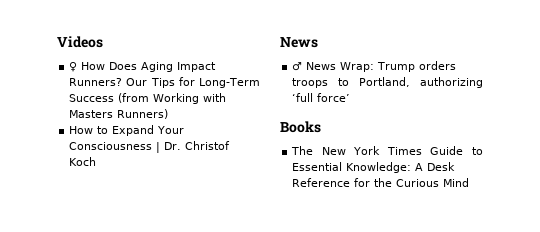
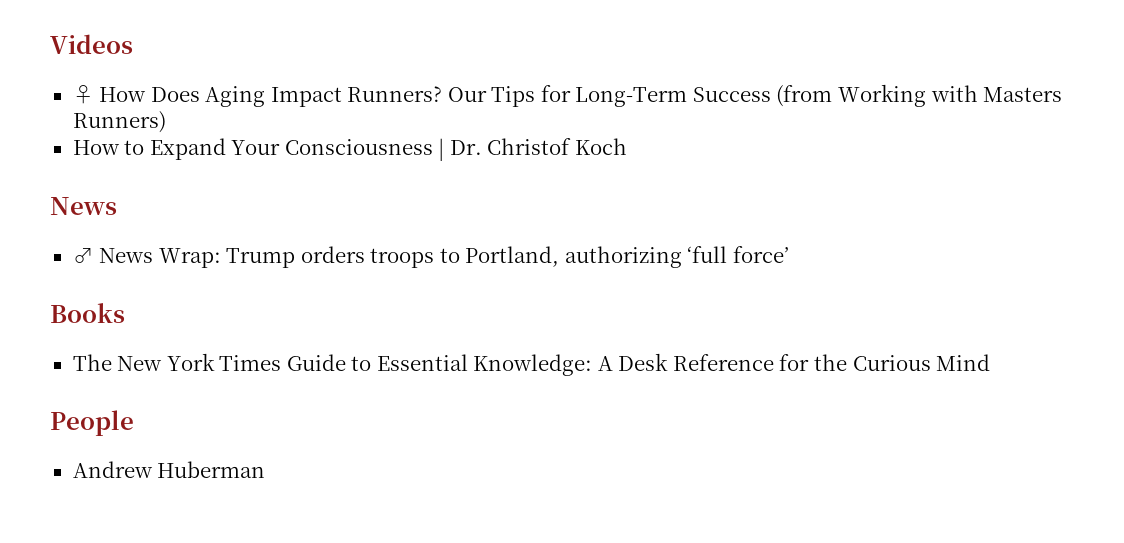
+ People
+ Andrew Huberman

